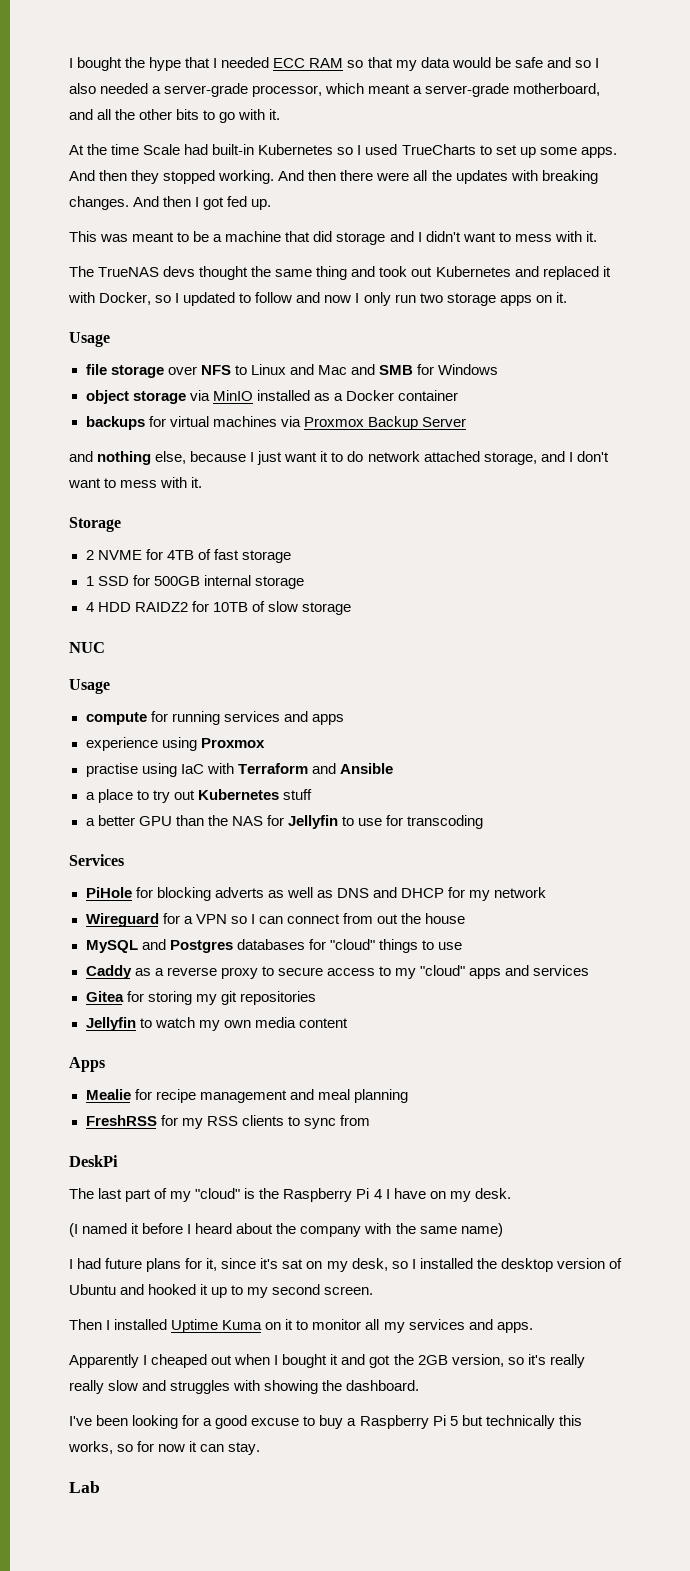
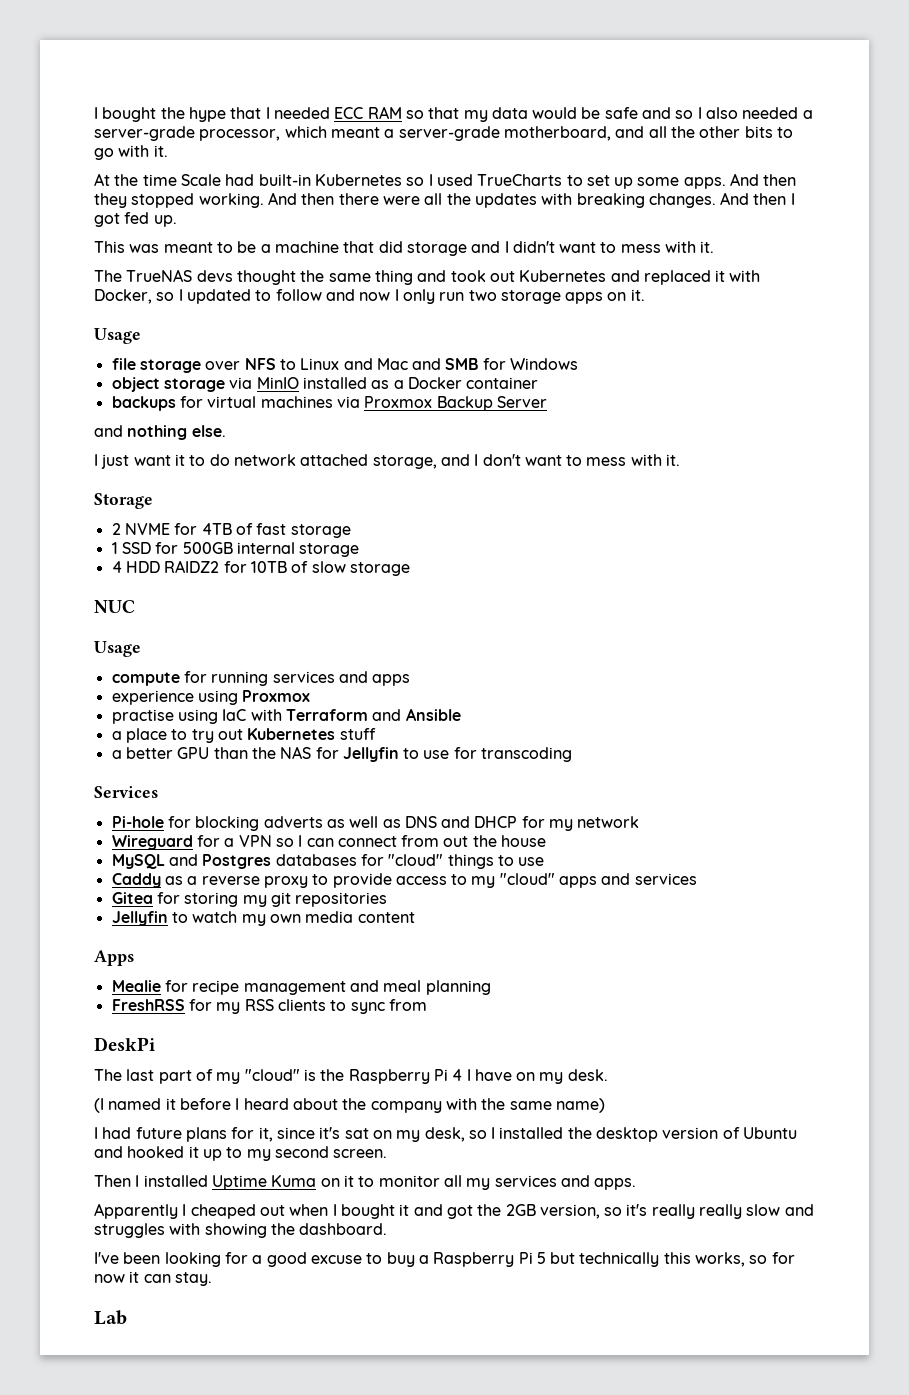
- and nothing else, because I just want it to do network attached storage, and I don't want to mess with it.
+ and nothing else.
+ I just want it to do network attached storage, and I don't want to mess with it.
- PiHole for blocking adverts as well as DNS and DHCP for my network
+ Pi-hole for blocking adverts as well as DNS and DHCP for my network
- Caddy as a reverse proxy to secure access to my "cloud" apps and services
+ Caddy as a reverse proxy to provide access to my "cloud" apps and services

